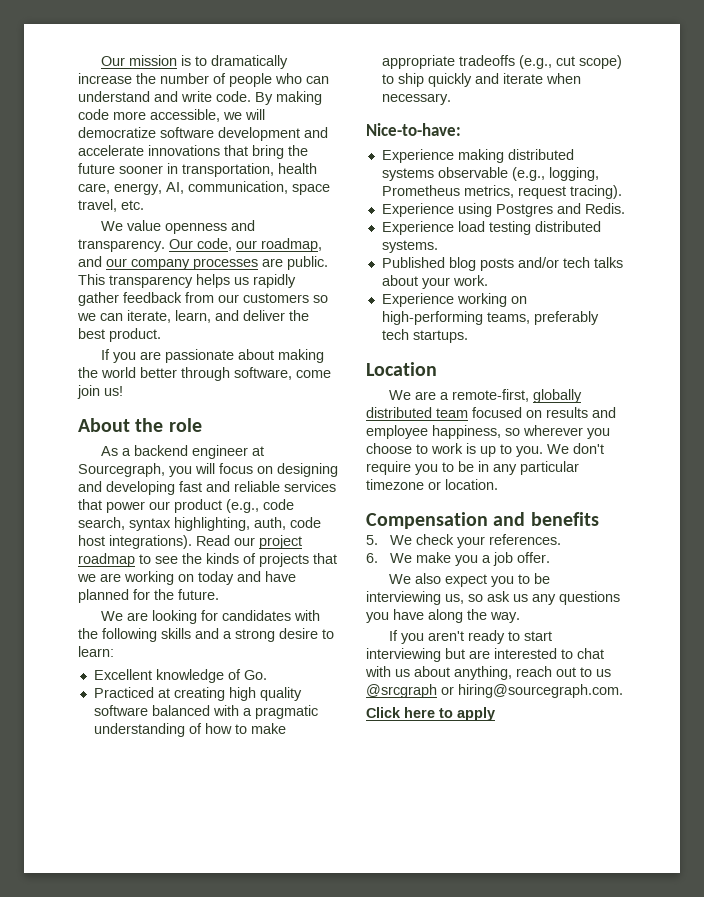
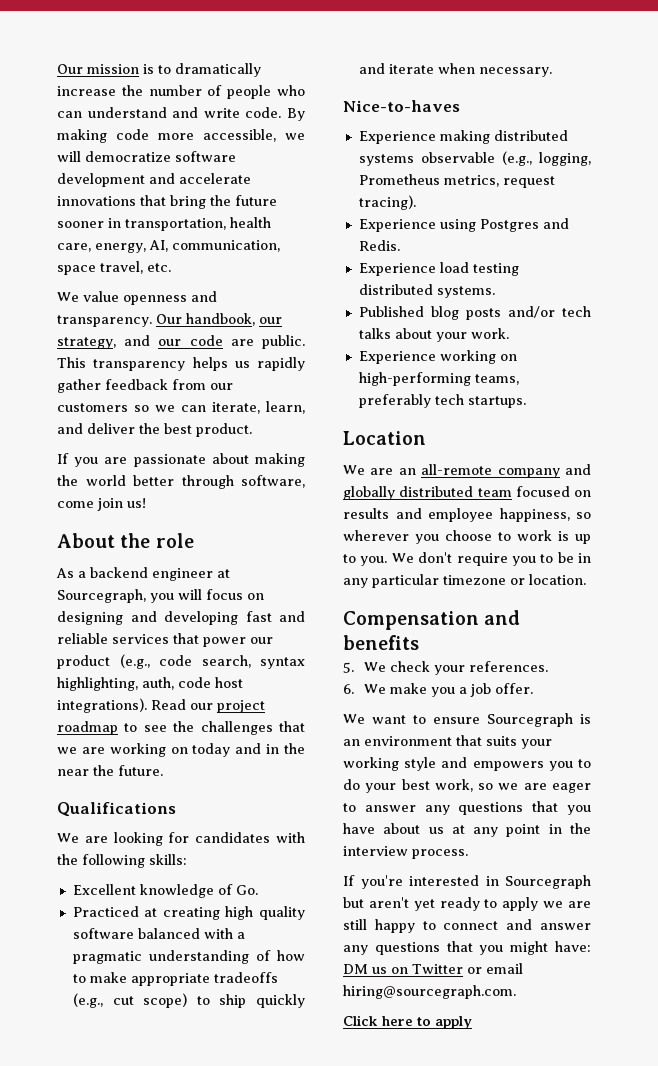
- Our code, our roadmap, and our company processes are public.
+ Our handbook, our strategy, and our code are public.
- Read our project roadmap to see the kinds of projects that we are working on today and have planned for the future.
+ Read our project roadmap to see the challenges that we are working on today and in the near the future.
+ Qualifications
- We are looking for candidates with the following skills and a strong desire to learn:
+ We are looking for candidates with the following skills:
- Nice-to-have:
+ Nice-to-haves
- We are a remote-first, globally distributed team focused on results and employee happiness, so wherever you choose to work is up to you.
+ We are an all-remote company and globally distributed team focused on results and employee happiness, so wherever you choose to work is up to you.
- We also expect you to be interviewing us, so ask us any questions you have along the way.
- If you aren't ready to start interviewing but are interested to chat with us about anything, reach out to us @srcgraph or hiring@sourcegraph.com.
+ We want to ensure Sourcegraph is an environment that suits your working style and empowers you to do your best work, so we are eager to answer any questions that you have about us at any point in the interview process.
+ If you're interested in Sourcegraph but aren't yet ready to apply we are still happy to connect and answer any questions that you might have: DM us on Twitter or email hiring@sourcegraph.com.

